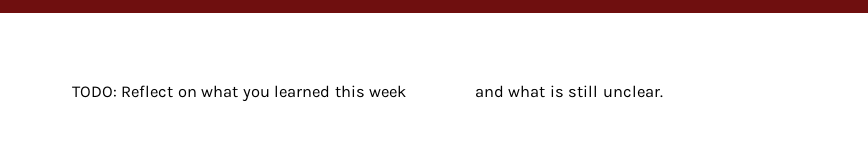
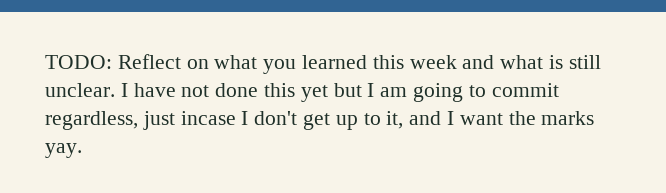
+ I have not done this yet but I am going to commit regardless, just incase I don't get up to it, and I want the marks yay.

